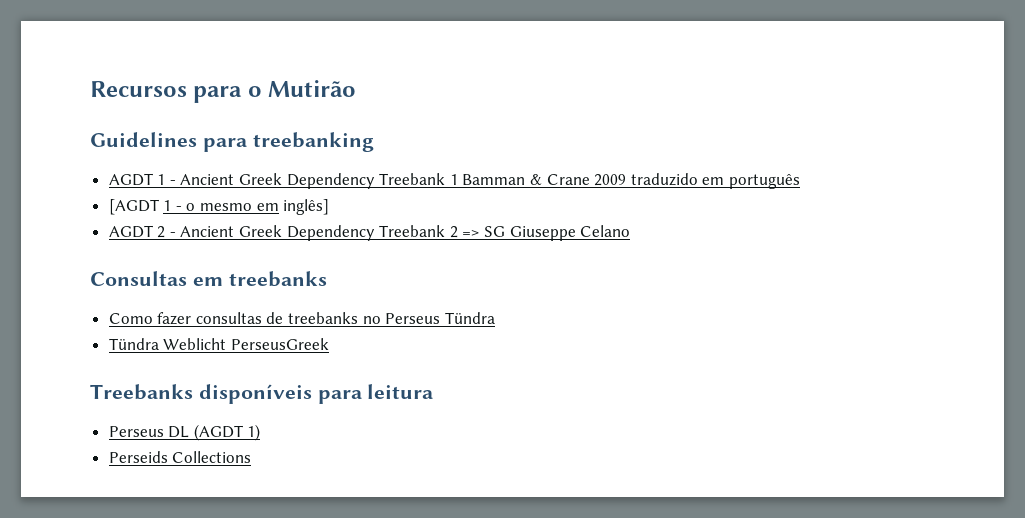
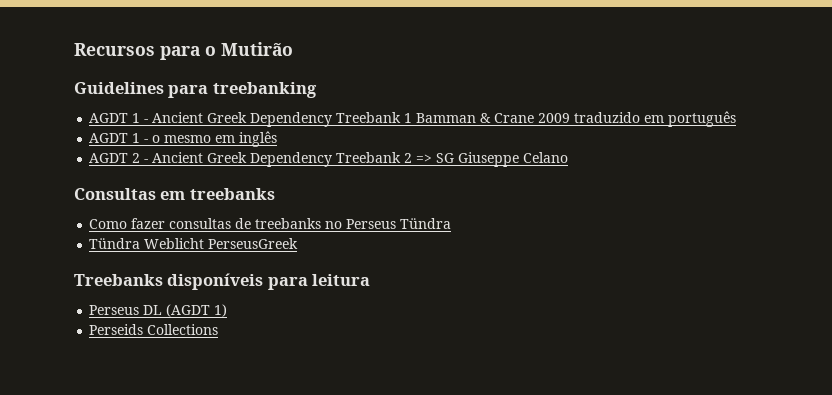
- [AGDT 1 - o mesmo em inglês]
+ AGDT 1 - o mesmo em inglês

